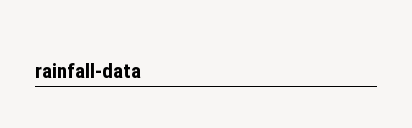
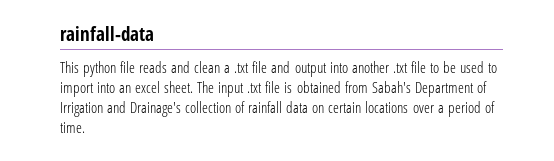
+ This python file reads and clean a .txt file and output into another .txt file to be used to import into an excel sheet. The input .txt file is obtained from Sabah's Department of Irrigation and Drainage's collection of rainfall data on certain locations over a period of time.

